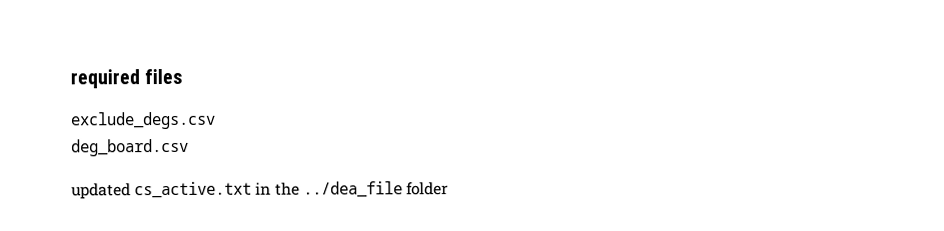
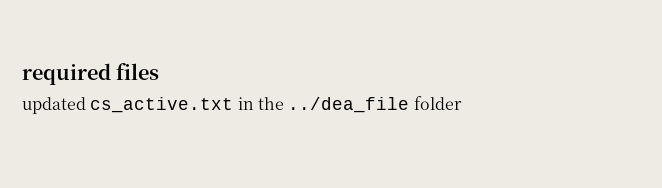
- exclude_degs.csv
- deg_board.csv

